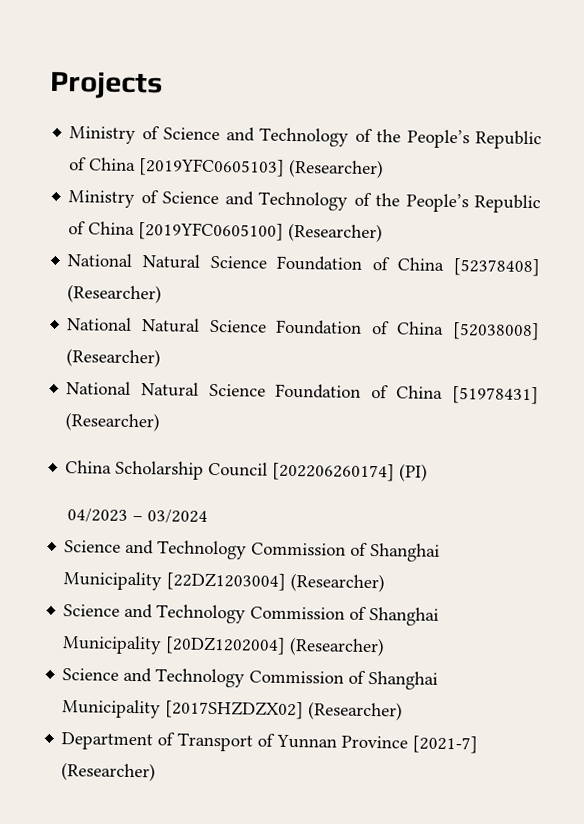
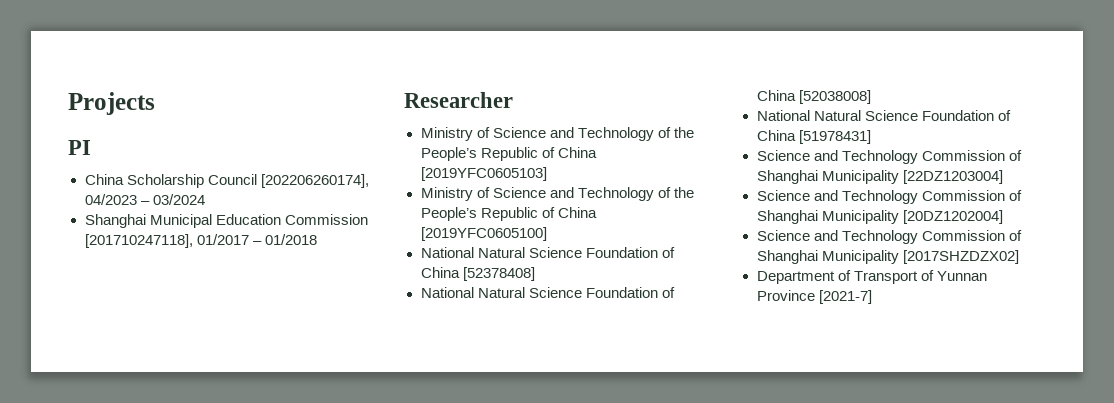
+ PI
+ China Scholarship Council [202206260174], 04/2023 – 03/2024
+ Shanghai Municipal Education Commission [201710247118], 01/2017 – 01/2018
+ Researcher
- Ministry of Science and Technology of the People’s Republic of China [2019YFC0605103] (Researcher)
+ Ministry of Science and Technology of the People’s Republic of China [2019YFC0605103]
- Ministry of Science and Technology of the People’s Republic of China [2019YFC0605100] (Researcher)
+ Ministry of Science and Technology of the People’s Republic of China [2019YFC0605100]
- National Natural Science Foundation of China [52378408] (Researcher)
+ National Natural Science Foundation of China [52378408]
- National Natural Science Foundation of China [52038008] (Researcher)
+ National Natural Science Foundation of China [52038008]
- National Natural Science Foundation of China [51978431] (Researcher)
- China Scholarship Council [202206260174] (PI)
- 04/2023 – 03/2024
+ National Natural Science Foundation of China [51978431]
- Science and Technology Commission of Shanghai Municipality [22DZ1203004] (Researcher)
+ Science and Technology Commission of Shanghai Municipality [22DZ1203004]
- Science and Technology Commission of Shanghai Municipality [20DZ1202004] (Researcher)
+ Science and Technology Commission of Shanghai Municipality [20DZ1202004]
- Science and Technology Commission of Shanghai Municipality [2017SHZDZX02] (Researcher)
+ Science and Technology Commission of Shanghai Municipality [2017SHZDZX02]
- Department of Transport of Yunnan Province [2021-7] (Researcher)
+ Department of Transport of Yunnan Province [2021-7]

